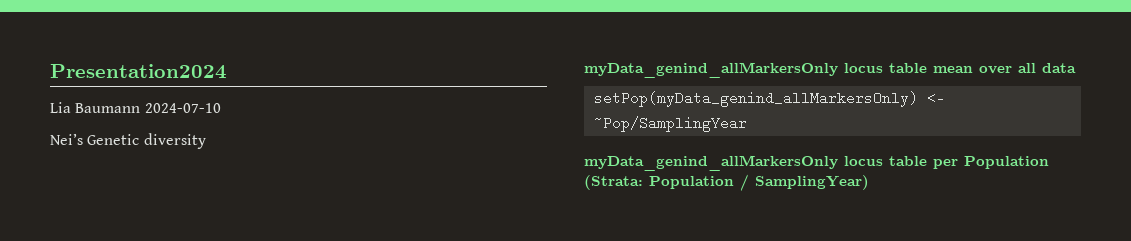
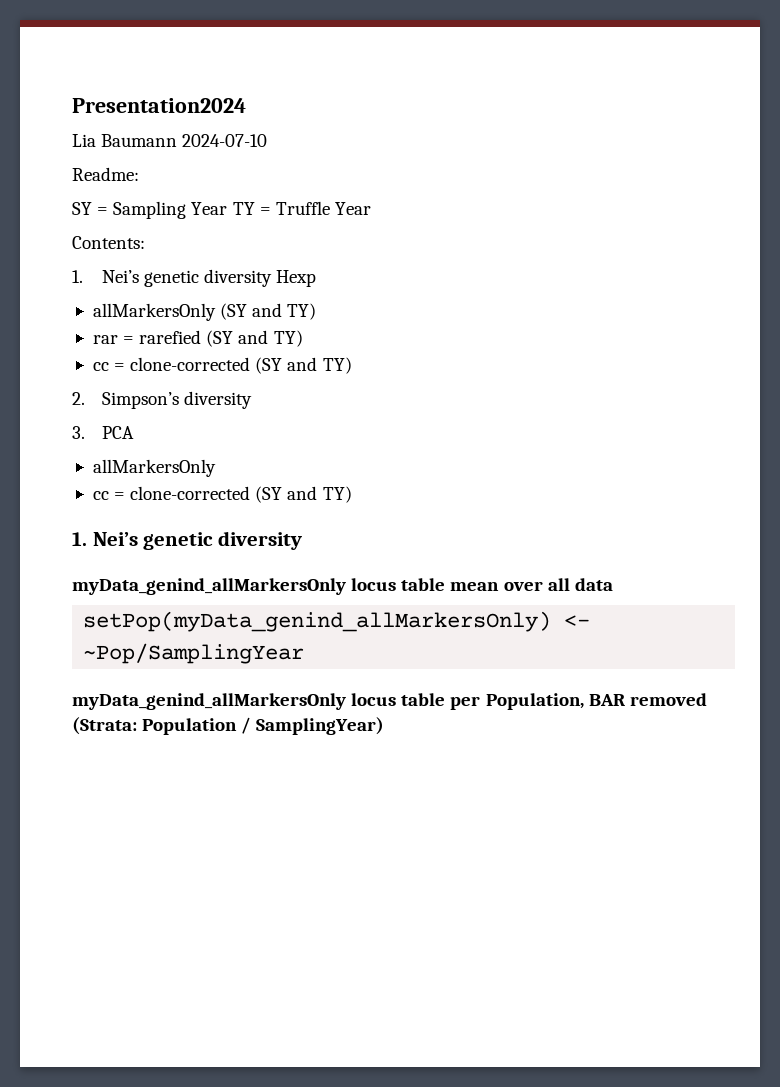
- Nei’s Genetic diversity
+ Readme:
+ SY = Sampling Year TY = Truffle Year
+ Contents:
+ 1. Nei’s genetic diversity Hexp
+ allMarkersOnly (SY and TY)
+ rar = rarefied (SY and TY)
+ cc = clone-corrected (SY and TY)
+ 2. Simpson’s diversity
+ 3. PCA
+ allMarkersOnly
+ cc = clone-corrected (SY and TY)
+ 1. Nei’s genetic diversity
- myData_genind_allMarkersOnly locus table per Population (Strata: Population / SamplingYear)
+ myData_genind_allMarkersOnly locus table per Population, BAR removed (Strata: Population / SamplingYear)

